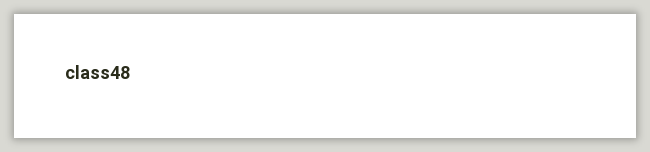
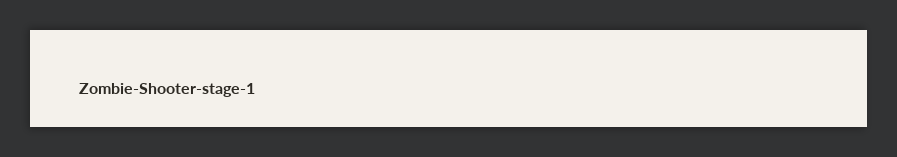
- class48
+ Zombie-Shooter-stage-1

